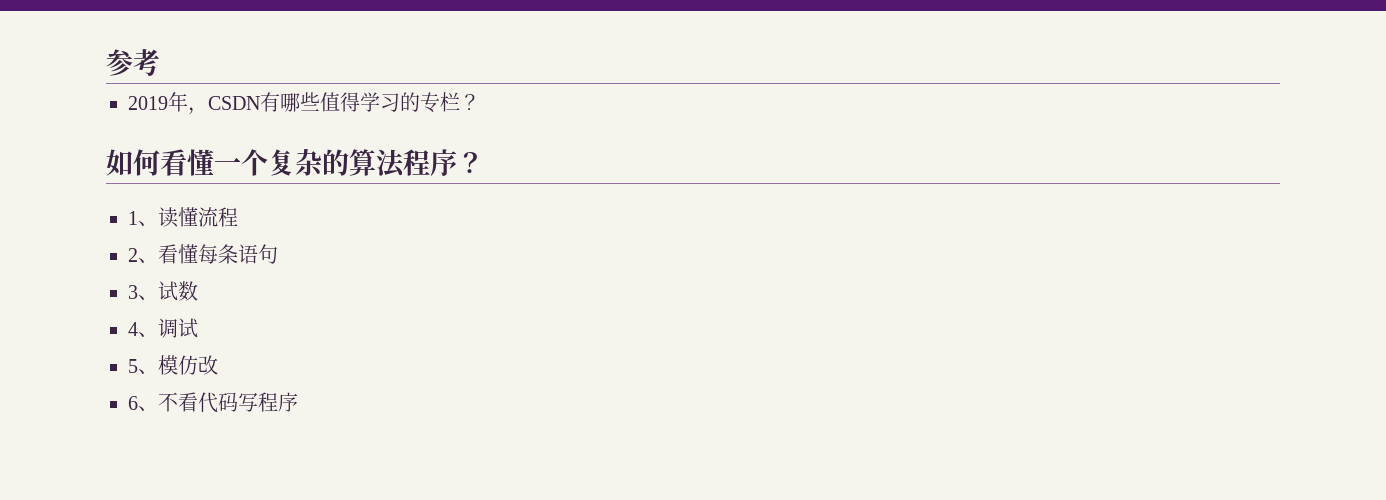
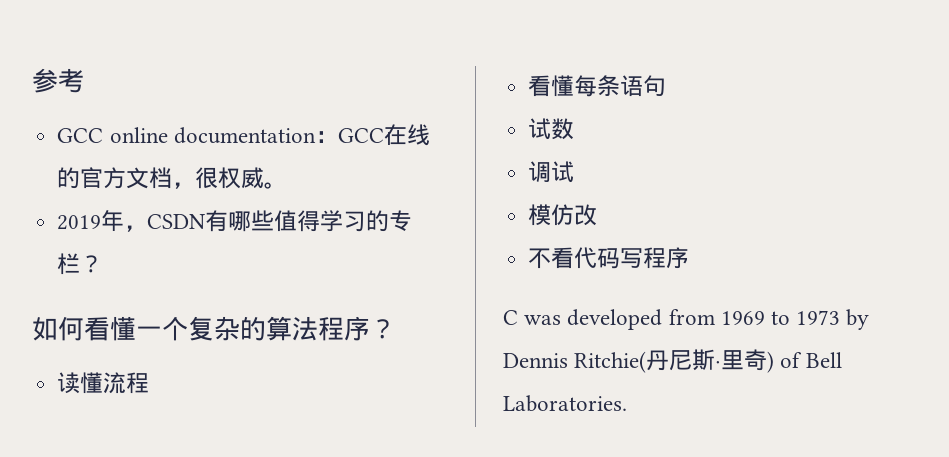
+ GCC online documentation：GCC在线的官方文档，很权威。
- 1、读懂流程
+ 读懂流程
- 2、看懂每条语句
+ 看懂每条语句
- 3、试数
+ 试数
- 4、调试
+ 调试
- 5、模仿改
+ 模仿改
- 6、不看代码写程序
+ 不看代码写程序
+ C was developed from 1969 to 1973 by Dennis Ritchie(丹尼斯·里奇) of Bell Laboratories.

